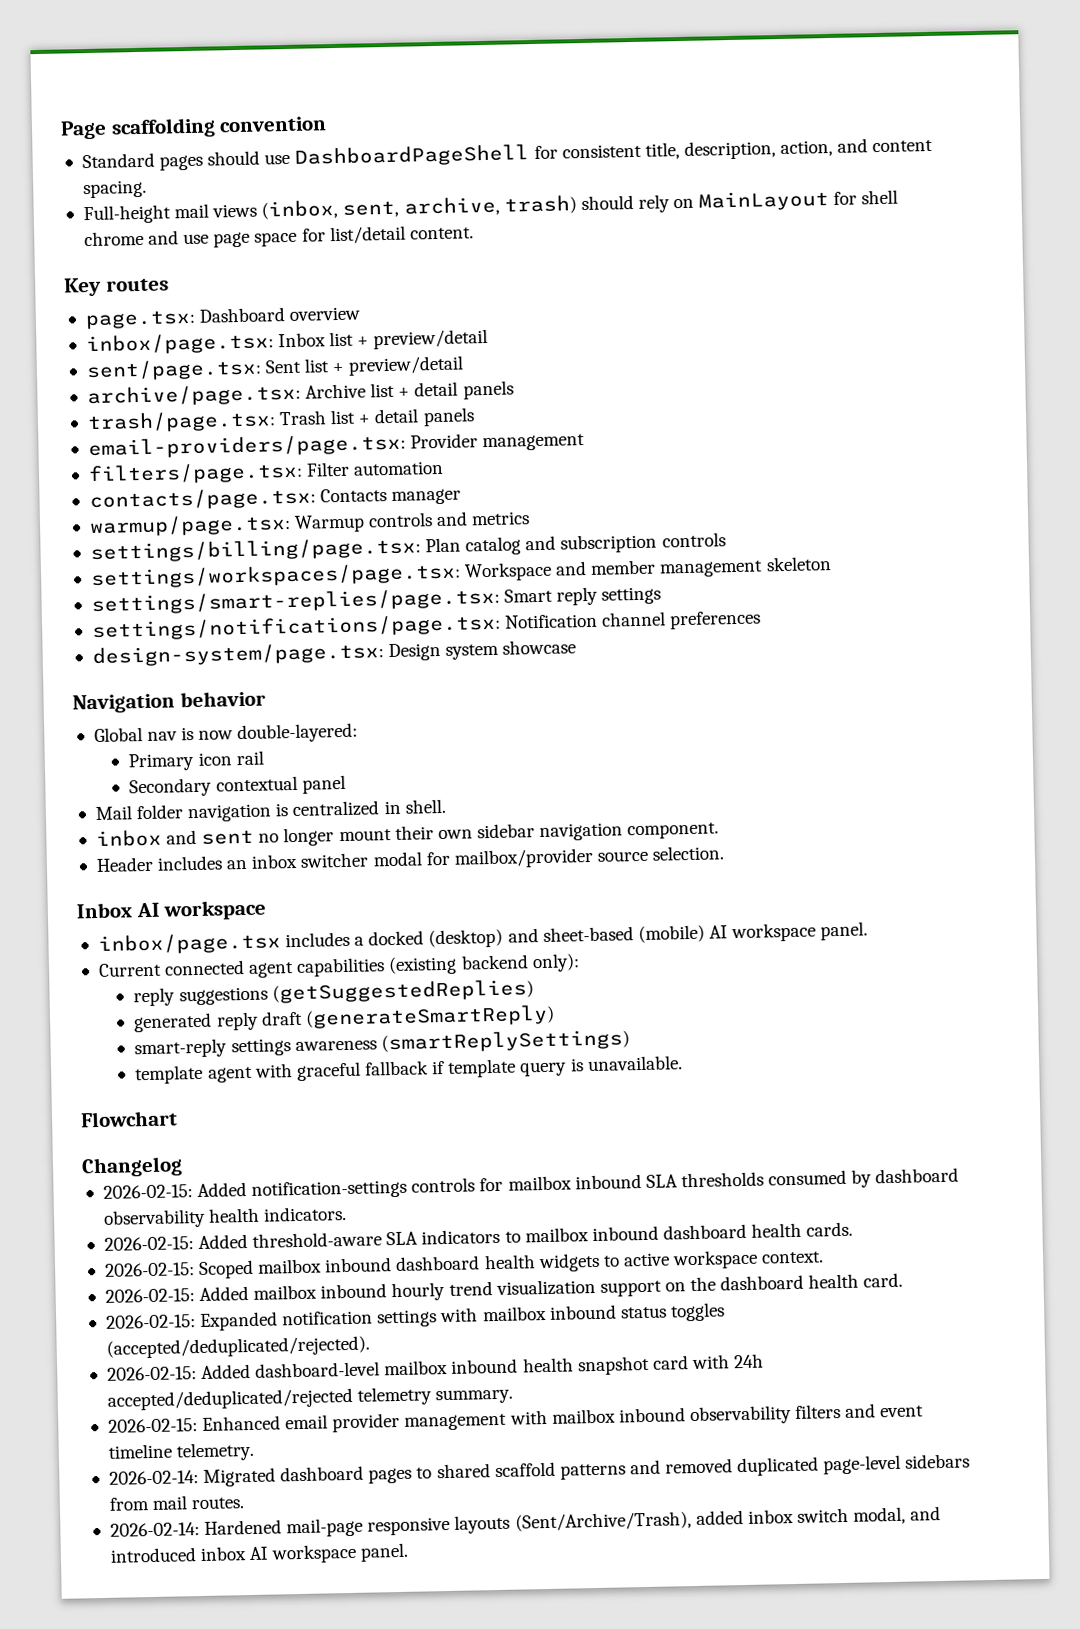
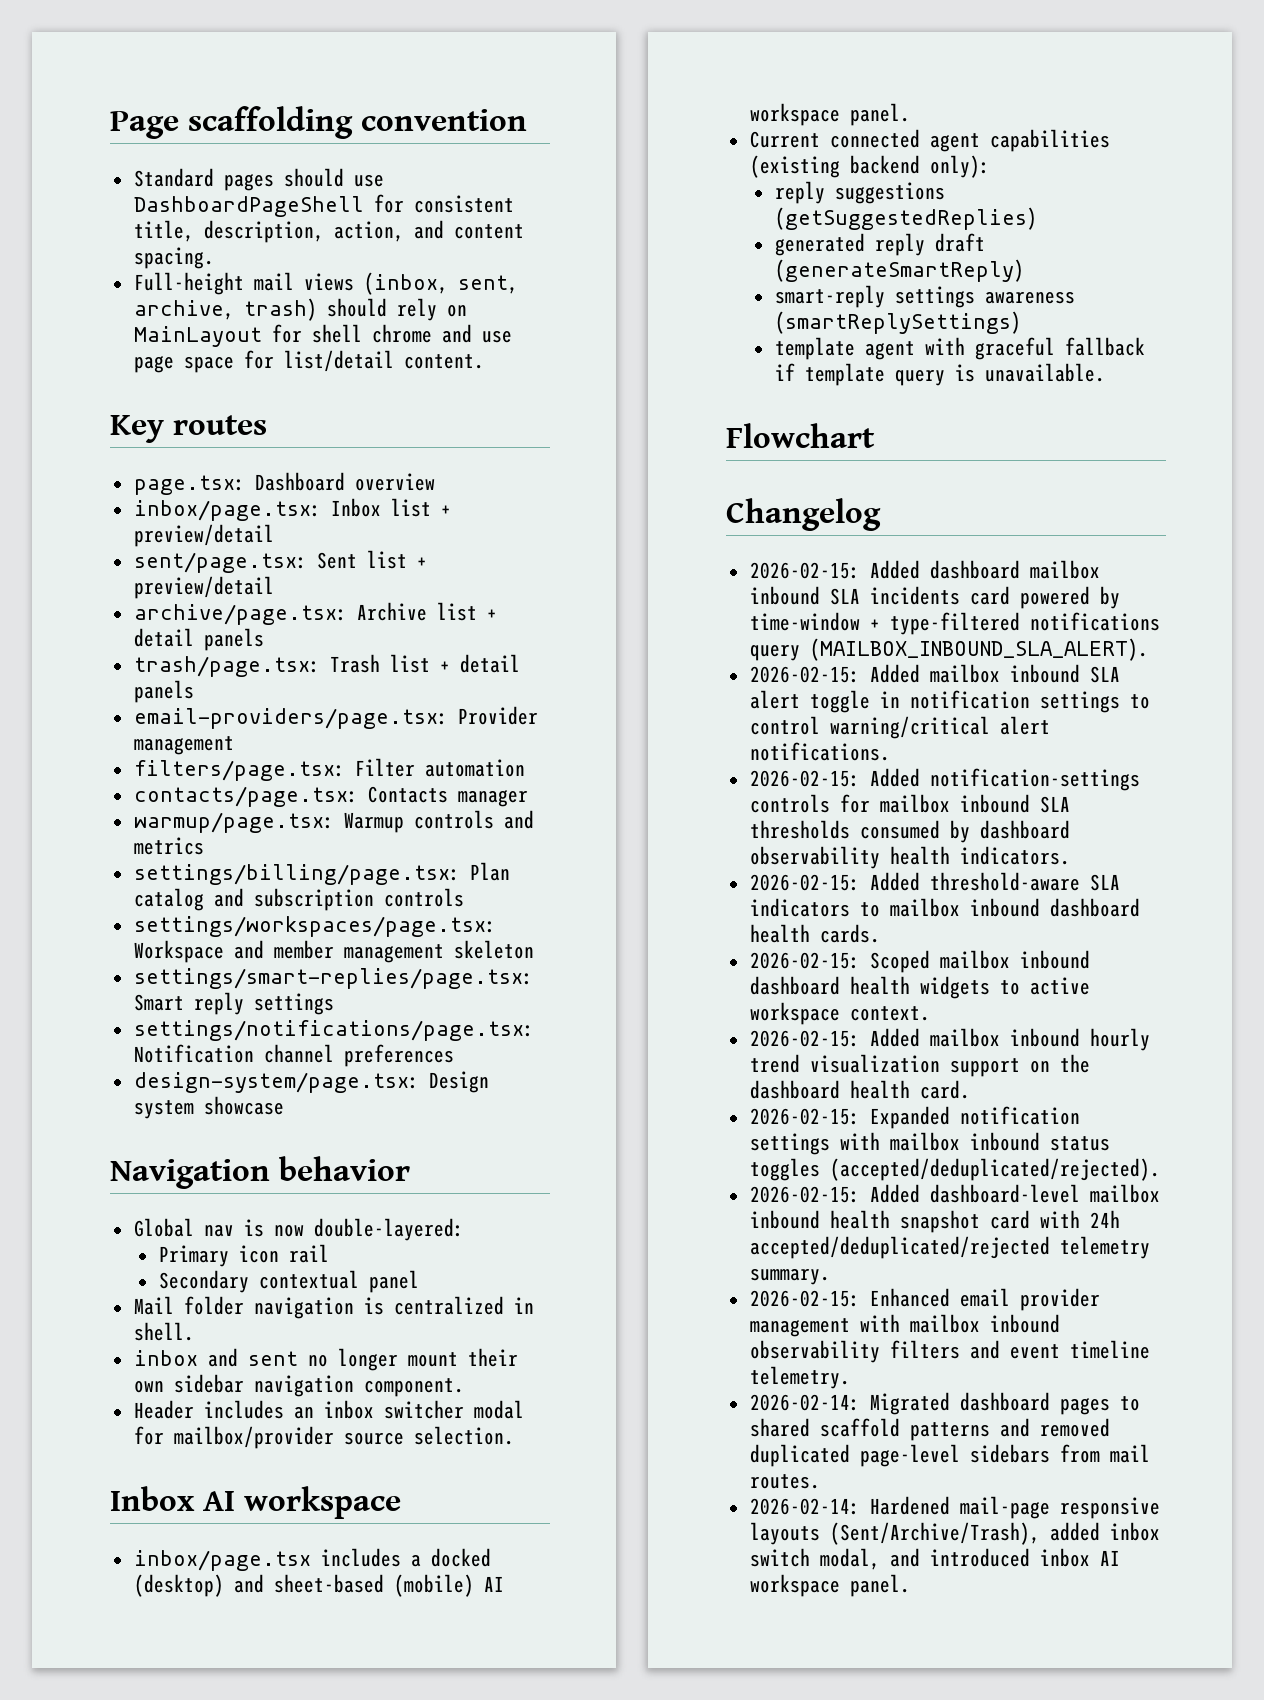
+ 2026-02-15: Added dashboard mailbox inbound SLA incidents card powered by time-window + type-filtered notifications query (MAILBOX_INBOUND_SLA_ALERT).
+ 2026-02-15: Added mailbox inbound SLA alert toggle in notification settings to control warning/critical alert notifications.

